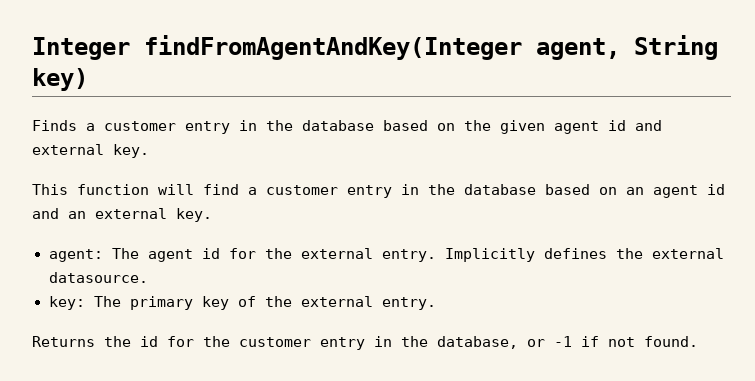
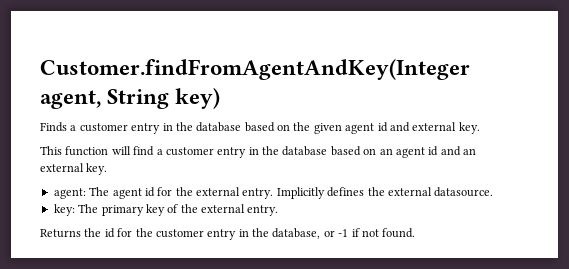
- Integer findFromAgentAndKey(Integer agent, String key)
+ Customer.findFromAgentAndKey(Integer agent, String key)

